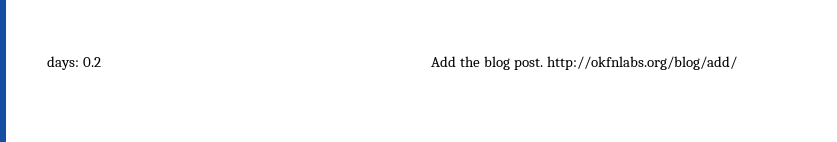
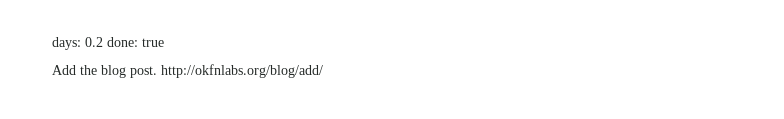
- days: 0.2
+ days: 0.2 done: true

